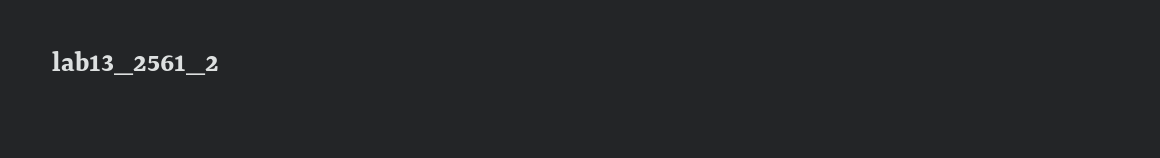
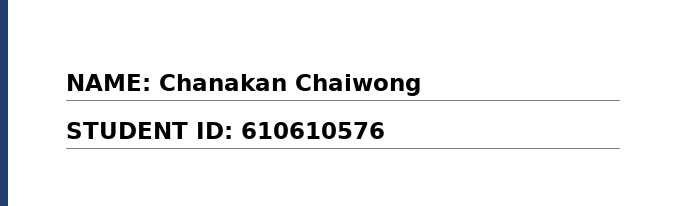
- lab13_2561_2
+ NAME: Chanakan Chaiwong
+ STUDENT ID: 610610576

